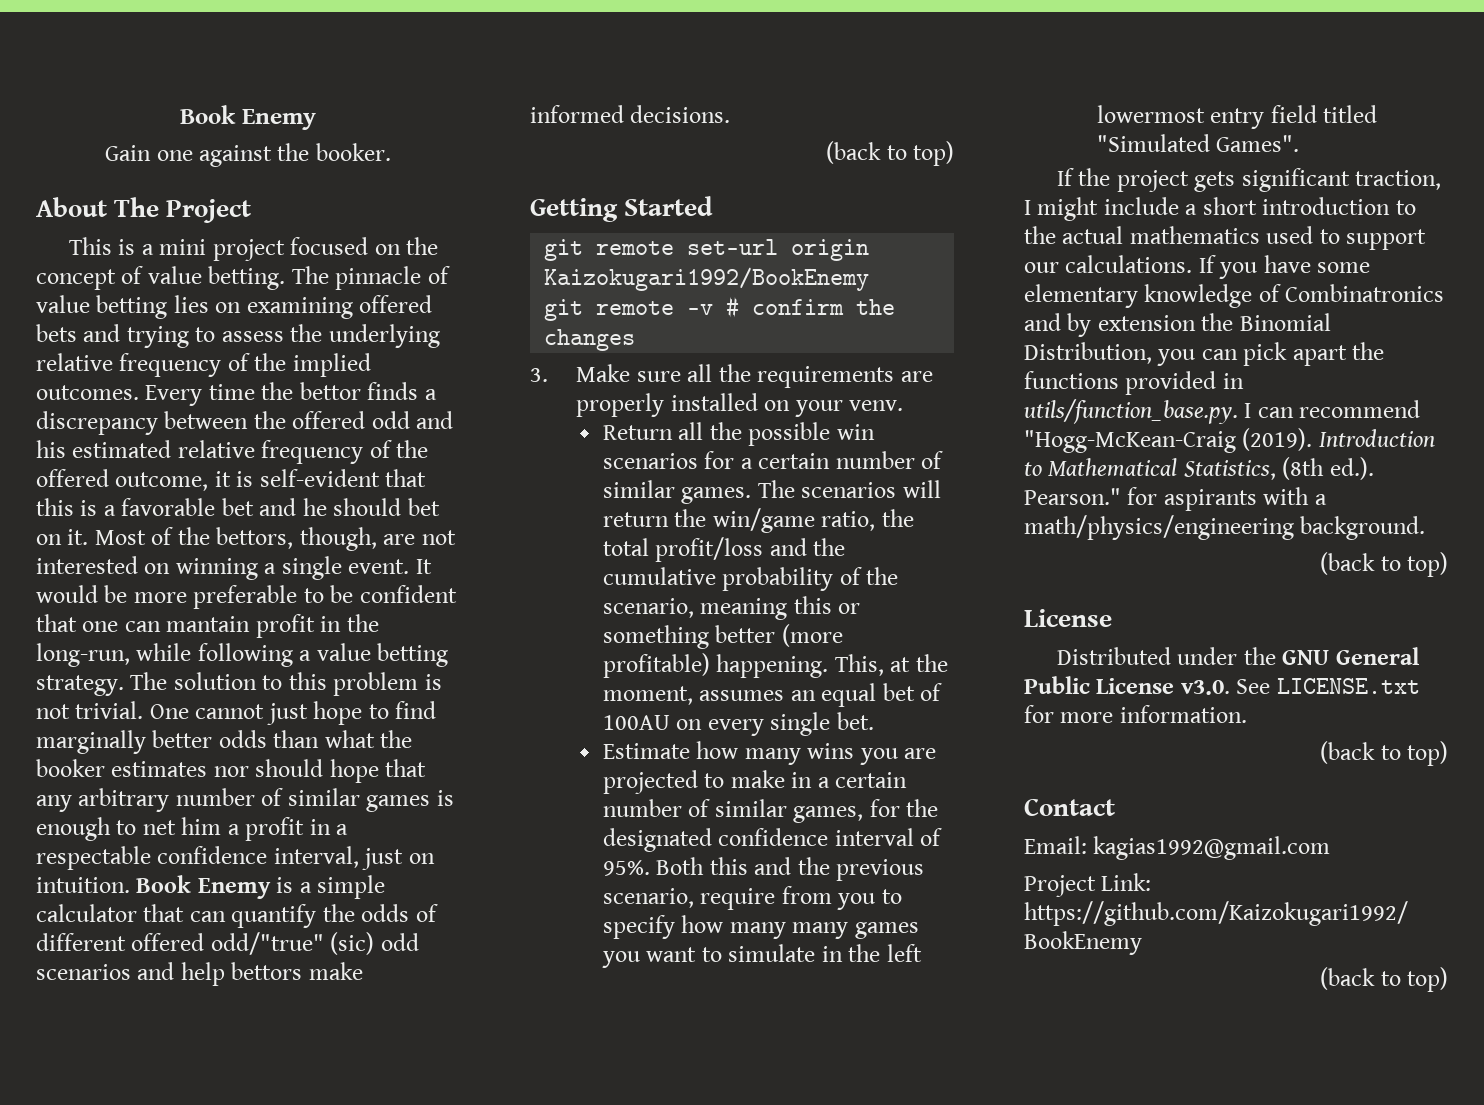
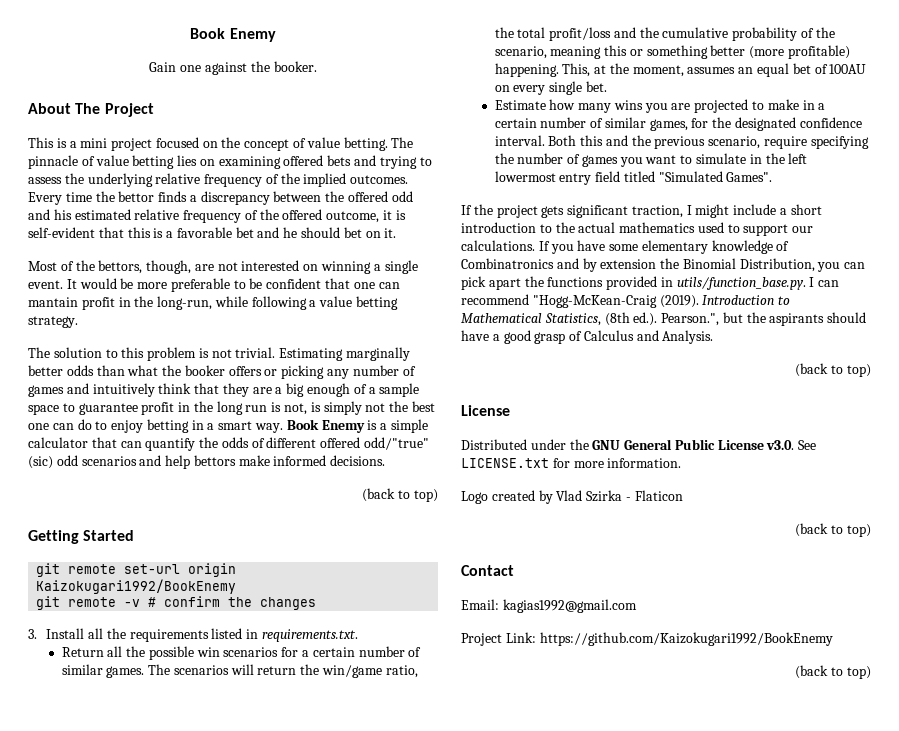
- Every time the bettor finds a discrepancy between the offered odd and his estimated relative frequency of the offered outcome, it is self-evident that this is a favorable bet and he should bet on it. Most of the bettors, though, are not interested on winning a single event.
+ Every time the bettor finds a discrepancy between the offered odd and his estimated relative frequency of the offered outcome, it is self-evident that this is a favorable bet and he should bet on it.
+ Most of the bettors, though, are not interested on winning a single event.
- It would be more preferable to be confident that one can mantain profit in the long-run, while following a value betting strategy. The solution to this problem is not trivial.
+ It would be more preferable to be confident that one can mantain profit in the long-run, while following a value betting strategy.
+ The solution to this problem is not trivial.
- One cannot just hope to find marginally better odds than what the booker estimates nor should hope that any arbitrary number of similar games is enough to net him a profit in a respectable confidence interval, just on intuition.
+ Estimating marginally better odds than what the booker offers or picking any number of games and intuitively think that they are a big enough of a sample space to guarantee profit in the long run is not, is simply not the best one can do to enjoy betting in a smart way.
- 3. Make sure all the requirements are properly installed on your venv.
+ 3. Install all the requirements listed in requirements.txt.
- Estimate how many wins you are projected to make in a certain number of similar games, for the designated confidence interval of 95%.
+ Estimate how many wins you are projected to make in a certain number of similar games, for the designated confidence interval.
- Both this and the previous scenario, require from you to specify how many many games you want to simulate in the left lowermost entry field titled "Simulated Games".
+ Both this and the previous scenario, require specifying the number of games you want to simulate in the left lowermost entry field titled "Simulated Games".
- Introduction to Mathematical Statistics, (8th ed.). Pearson." for aspirants with a math/physics/engineering background.
+ Introduction to Mathematical Statistics, (8th ed.). Pearson.", but the aspirants should have a good grasp of Calculus and Analysis.
+ Logo created by Vlad Szirka - Flaticon

